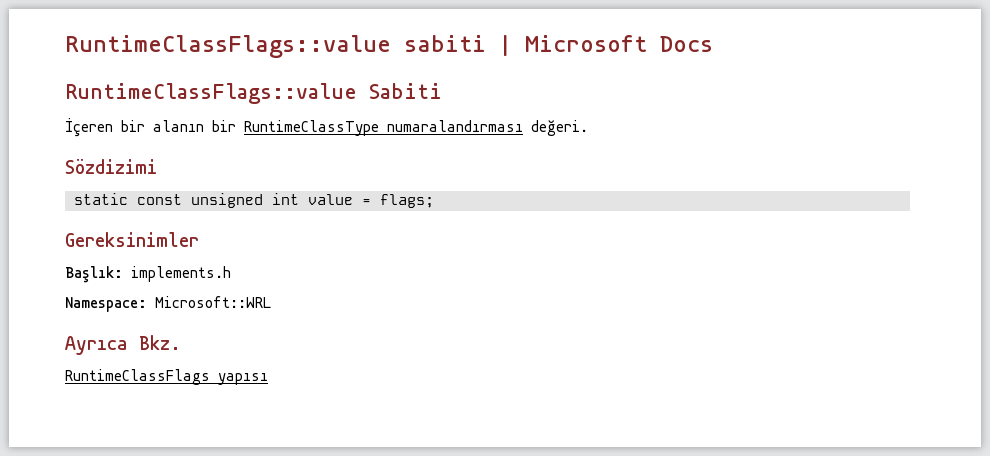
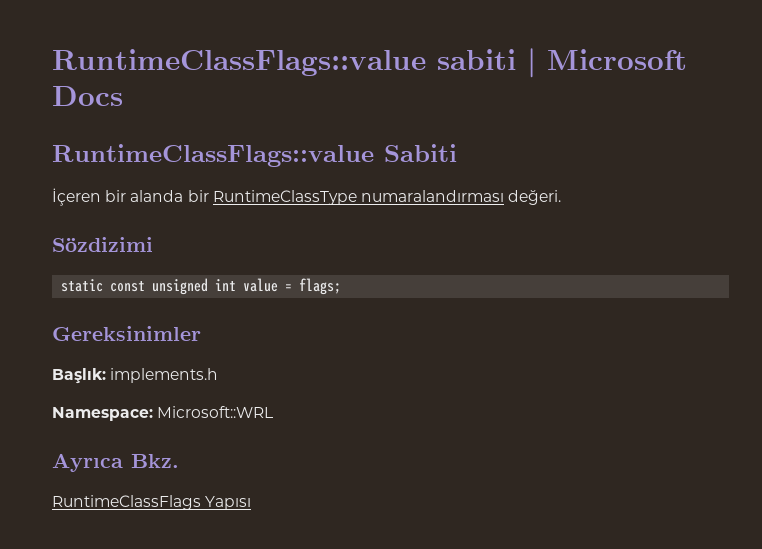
- İçeren bir alanın bir RuntimeClassType numaralandırması değeri.
+ İçeren bir alanda bir RuntimeClassType numaralandırması değeri.
- RuntimeClassFlags yapısı
+ RuntimeClassFlags Yapısı

